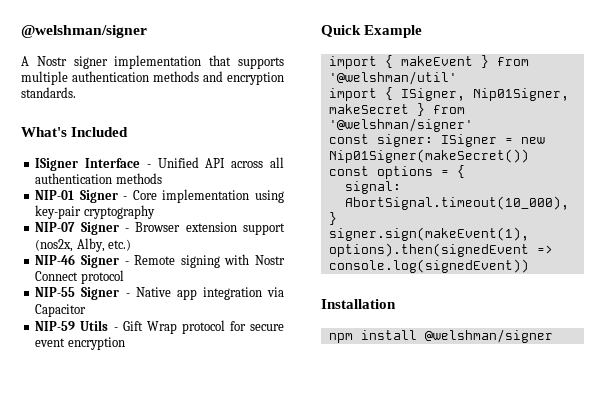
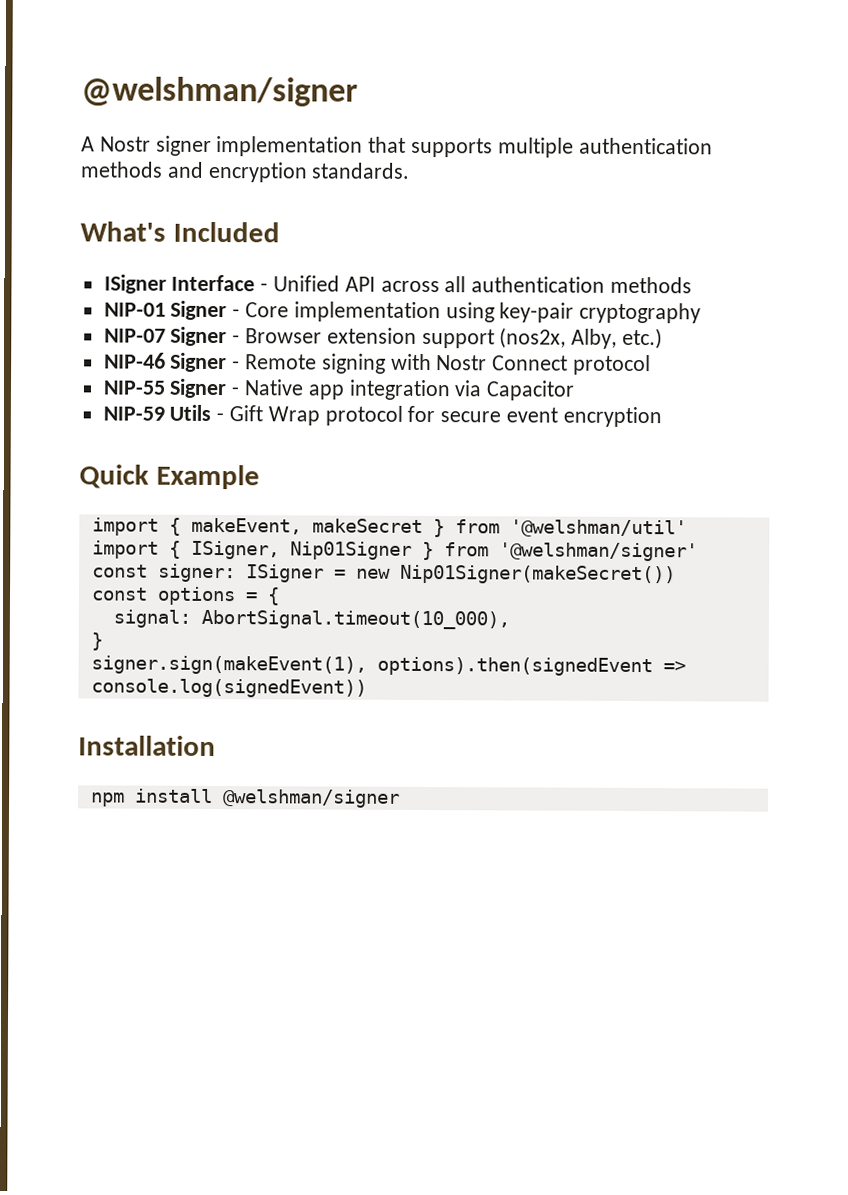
- import { makeEvent } from '@welshman/util'
+ import { makeEvent, makeSecret } from '@welshman/util'
- import { ISigner, Nip01Signer, makeSecret } from '@welshman/signer'
+ import { ISigner, Nip01Signer } from '@welshman/signer'

